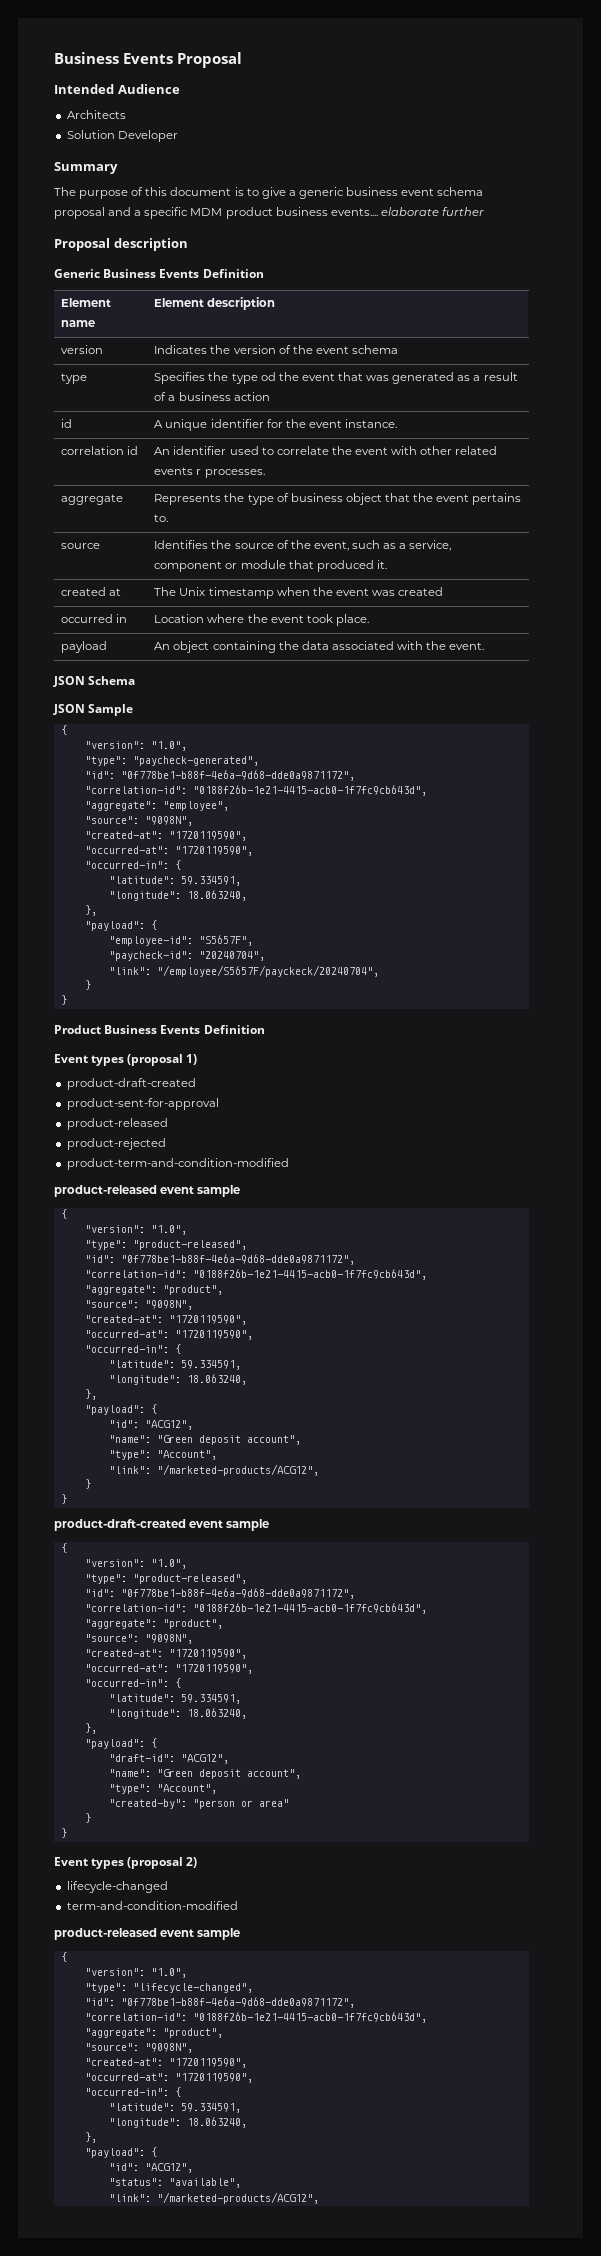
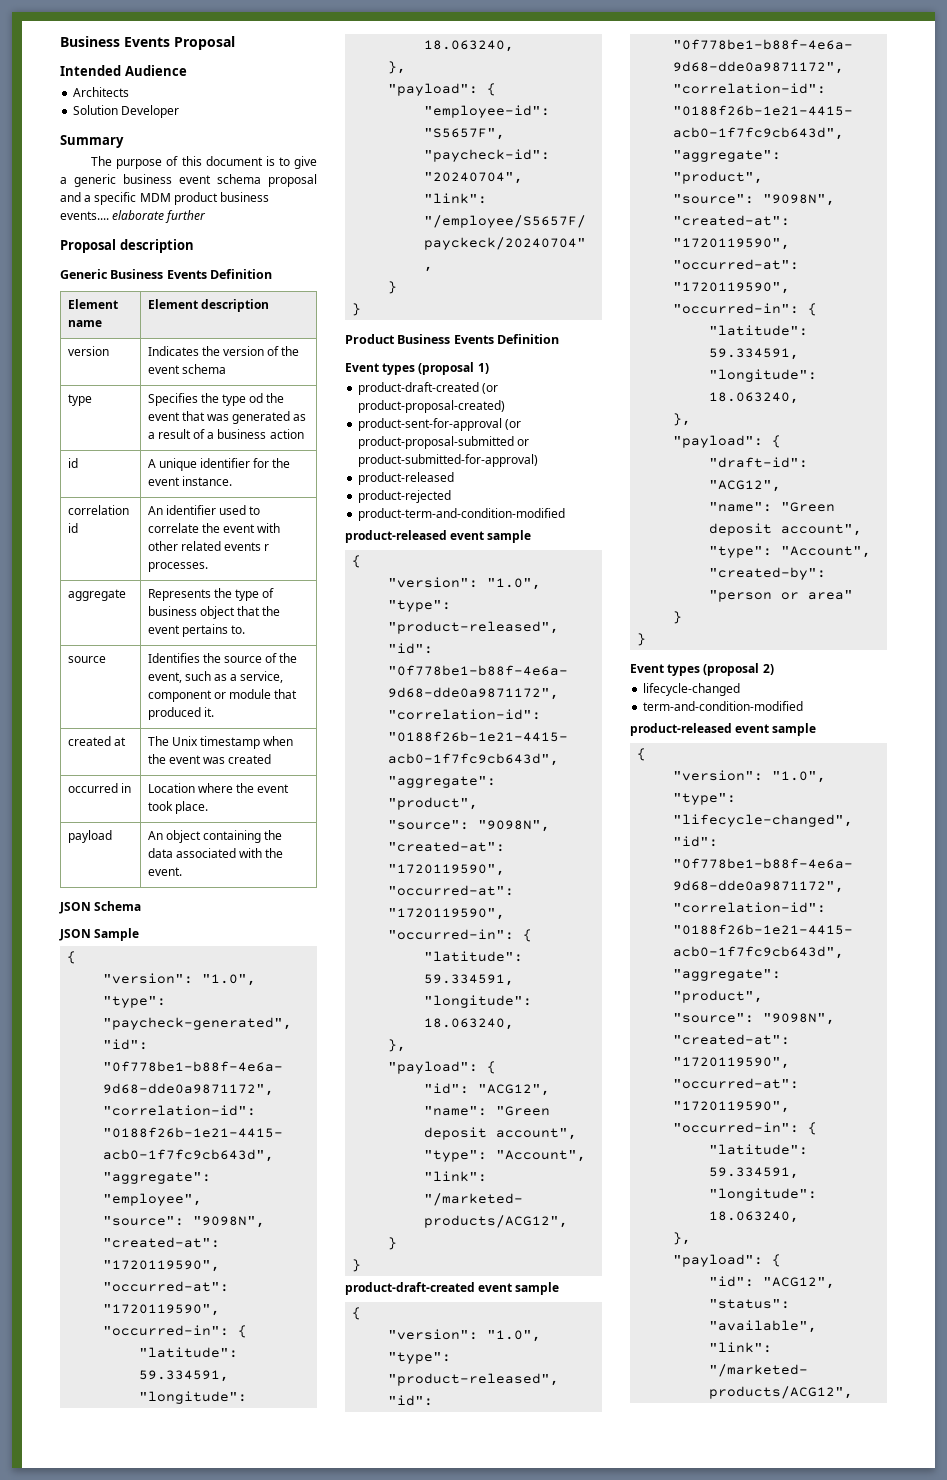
  Event types (proposal 1)
- product-draft-created
+ product-draft-created (or product-proposal-created)
- product-sent-for-approval
+ product-sent-for-approval (or product-proposal-submitted or product-submitted-for-approval)

